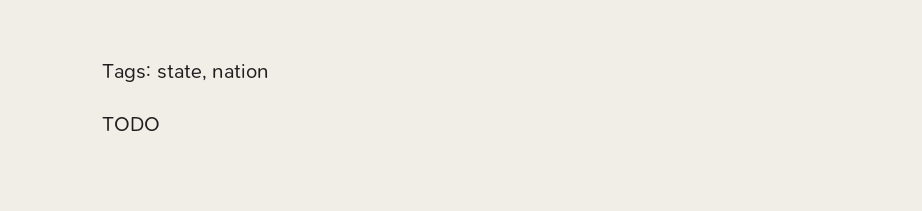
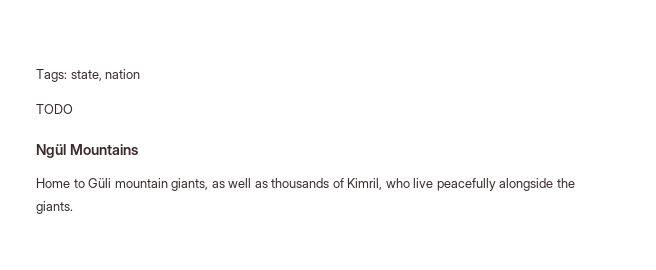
+ Ngül Mountains
+ Home to Güli mountain giants, as well as thousands of Kimril, who live peacefully alongside the giants.

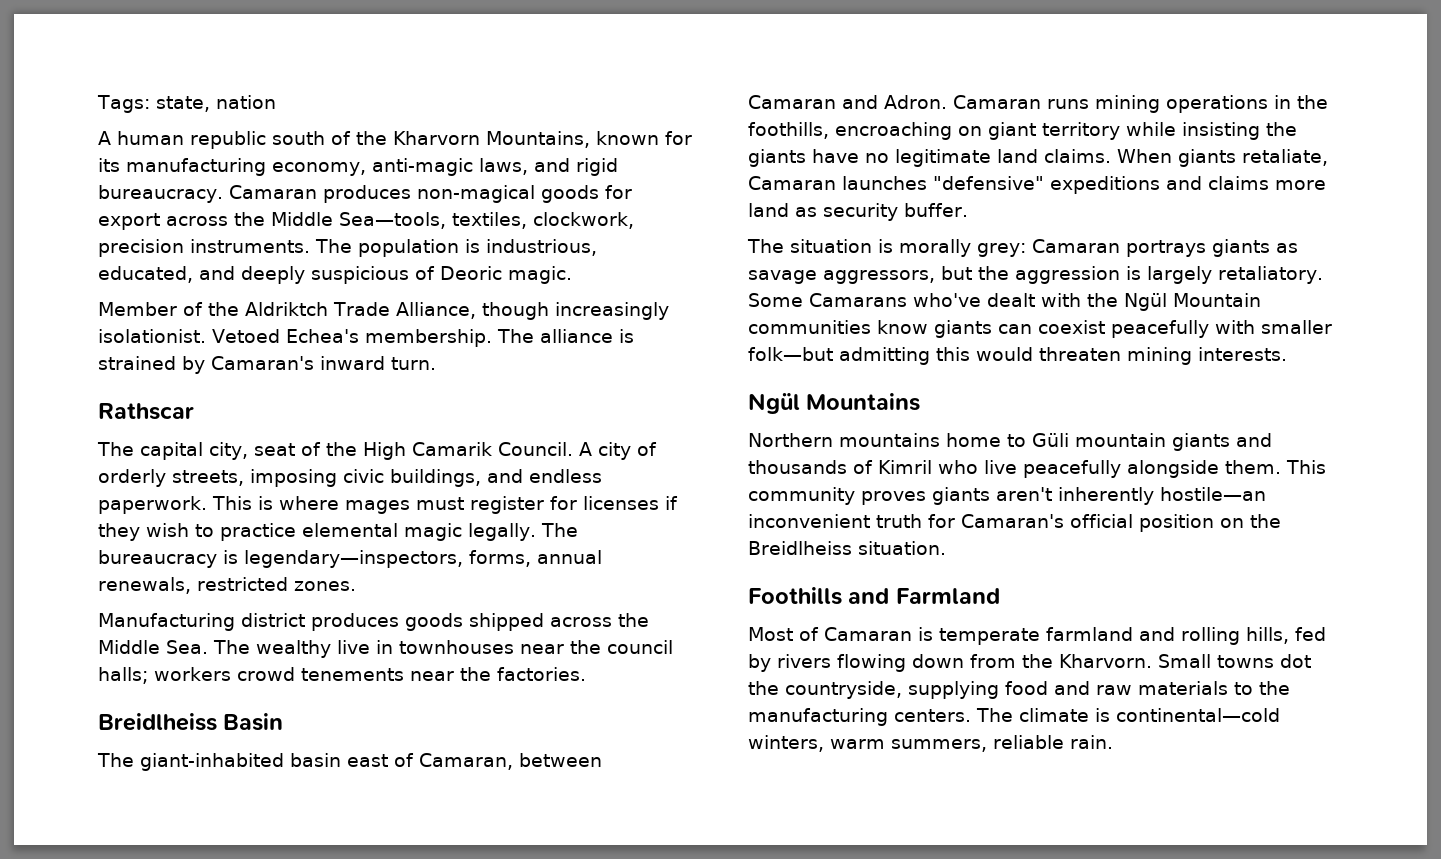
- TODO
+ A human republic south of the Kharvorn Mountains, known for its manufacturing economy, anti-magic laws, and rigid bureaucracy. Camaran produces non-magical goods for export across the Middle Sea—tools, textiles, clockwork, precision instruments. The population is industrious, educated, and deeply suspicious of Deoric magic.
+ Member of the Aldriktch Trade Alliance, though increasingly isolationist. Vetoed Echea's membership. The alliance is strained by Camaran's inward turn.
+ Rathscar
+ The capital city, seat of the High Camarik Council. A city of orderly streets, imposing civic buildings, and endless paperwork. This is where mages must register for licenses if they wish to practice elemental magic legally. The bureaucracy is legendary—inspectors, forms, annual renewals, restricted zones.
+ Manufacturing district produces goods shipped across the Middle Sea. The wealthy live in townhouses near the council halls; workers crowd tenements near the factories.
+ Breidlheiss Basin
+ The giant-inhabited basin east of Camaran, between Camaran and Adron. Camaran runs mining operations in the foothills, encroaching on giant territory while insisting the giants have no legitimate land claims. When giants retaliate, Camaran launches "defensive" expeditions and claims more land as security buffer.
+ The situation is morally grey: Camaran portrays giants as savage aggressors, but the aggression is largely retaliatory. Some Camarans who've dealt with the Ngül Mountain communities know giants can coexist peacefully with smaller folk—but admitting this would threaten mining interests.
  Ngül Mountains
- Home to Güli mountain giants, as well as thousands of Kimril, who live peacefully alongside the giants.
+ Northern mountains home to Güli mountain giants and thousands of Kimril who live peacefully alongside them. This community proves giants aren't inherently hostile—an inconvenient truth for Camaran's official position on the Breidlheiss situation.
+ Foothills and Farmland
+ Most of Camaran is temperate farmland and rolling hills, fed by rivers flowing down from the Kharvorn. Small towns dot the countryside, supplying food and raw materials to the manufacturing centers. The climate is continental—cold winters, warm summers, reliable rain.

